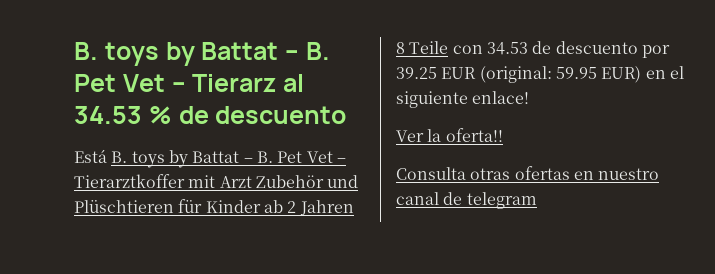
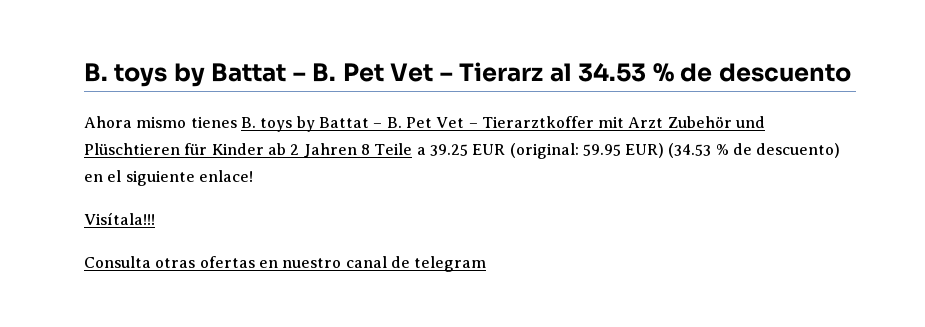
- Está B. toys by Battat – B. Pet Vet – Tierarztkoffer mit Arzt Zubehör und Plüschtieren für Kinder ab 2 Jahren 8 Teile con 34.53 de descuento por 39.25 EUR (original: 59.95 EUR) en el siguiente enlace!
+ Ahora mismo tienes B. toys by Battat – B. Pet Vet – Tierarztkoffer mit Arzt Zubehör und Plüschtieren für Kinder ab 2 Jahren 8 Teile a 39.25 EUR (original: 59.95 EUR) (34.53 % de descuento) en el siguiente enlace!
- Ver la oferta!!
+ Visítala!!!

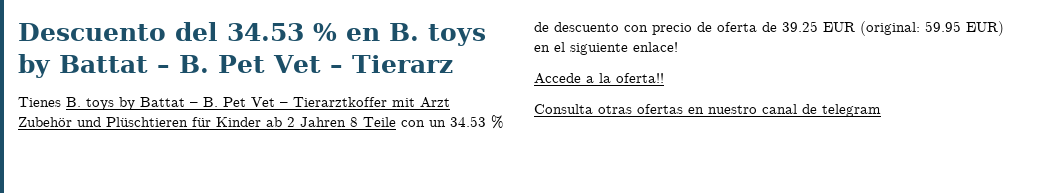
- B. toys by Battat – B. Pet Vet – Tierarz al 34.53 % de descuento
- Ahora mismo tienes B. toys by Battat – B. Pet Vet – Tierarztkoffer mit Arzt Zubehör und Plüschtieren für Kinder ab 2 Jahren 8 Teile a 39.25 EUR (original: 59.95 EUR) (34.53 % de descuento) en el siguiente enlace!
+ Descuento del 34.53 % en B. toys by Battat – B. Pet Vet – Tierarz
+ Tienes B. toys by Battat – B. Pet Vet – Tierarztkoffer mit Arzt Zubehör und Plüschtieren für Kinder ab 2 Jahren 8 Teile con un 34.53 % de descuento con precio de oferta de 39.25 EUR (original: 59.95 EUR) en el siguiente enlace!
- Visítala!!!
+ Accede a la oferta!!

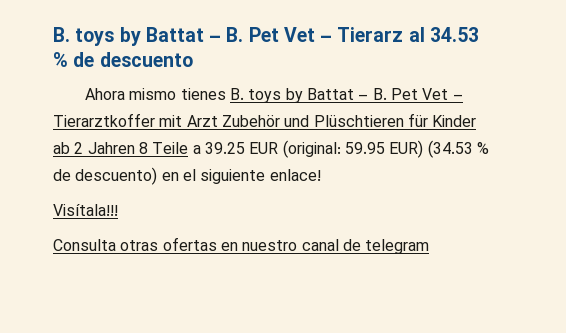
- Descuento del 34.53 % en B. toys by Battat – B. Pet Vet – Tierarz
- Tienes B. toys by Battat – B. Pet Vet – Tierarztkoffer mit Arzt Zubehör und Plüschtieren für Kinder ab 2 Jahren 8 Teile con un 34.53 % de descuento con precio de oferta de 39.25 EUR (original: 59.95 EUR) en el siguiente enlace!
+ B. toys by Battat – B. Pet Vet – Tierarz al 34.53 % de descuento
+ Ahora mismo tienes B. toys by Battat – B. Pet Vet – Tierarztkoffer mit Arzt Zubehör und Plüschtieren für Kinder ab 2 Jahren 8 Teile a 39.25 EUR (original: 59.95 EUR) (34.53 % de descuento) en el siguiente enlace!
- Accede a la oferta!!
+ Visítala!!!

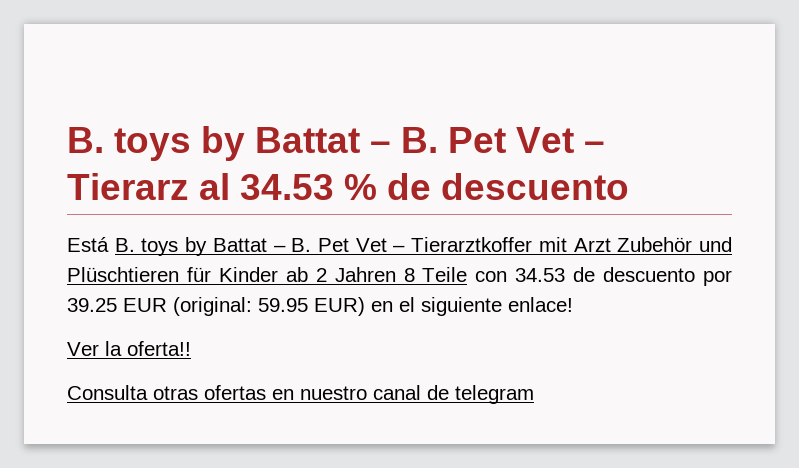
- Ahora mismo tienes B. toys by Battat – B. Pet Vet – Tierarztkoffer mit Arzt Zubehör und Plüschtieren für Kinder ab 2 Jahren 8 Teile a 39.25 EUR (original: 59.95 EUR) (34.53 % de descuento) en el siguiente enlace!
+ Está B. toys by Battat – B. Pet Vet – Tierarztkoffer mit Arzt Zubehör und Plüschtieren für Kinder ab 2 Jahren 8 Teile con 34.53 de descuento por 39.25 EUR (original: 59.95 EUR) en el siguiente enlace!
- Visítala!!!
+ Ver la oferta!!

